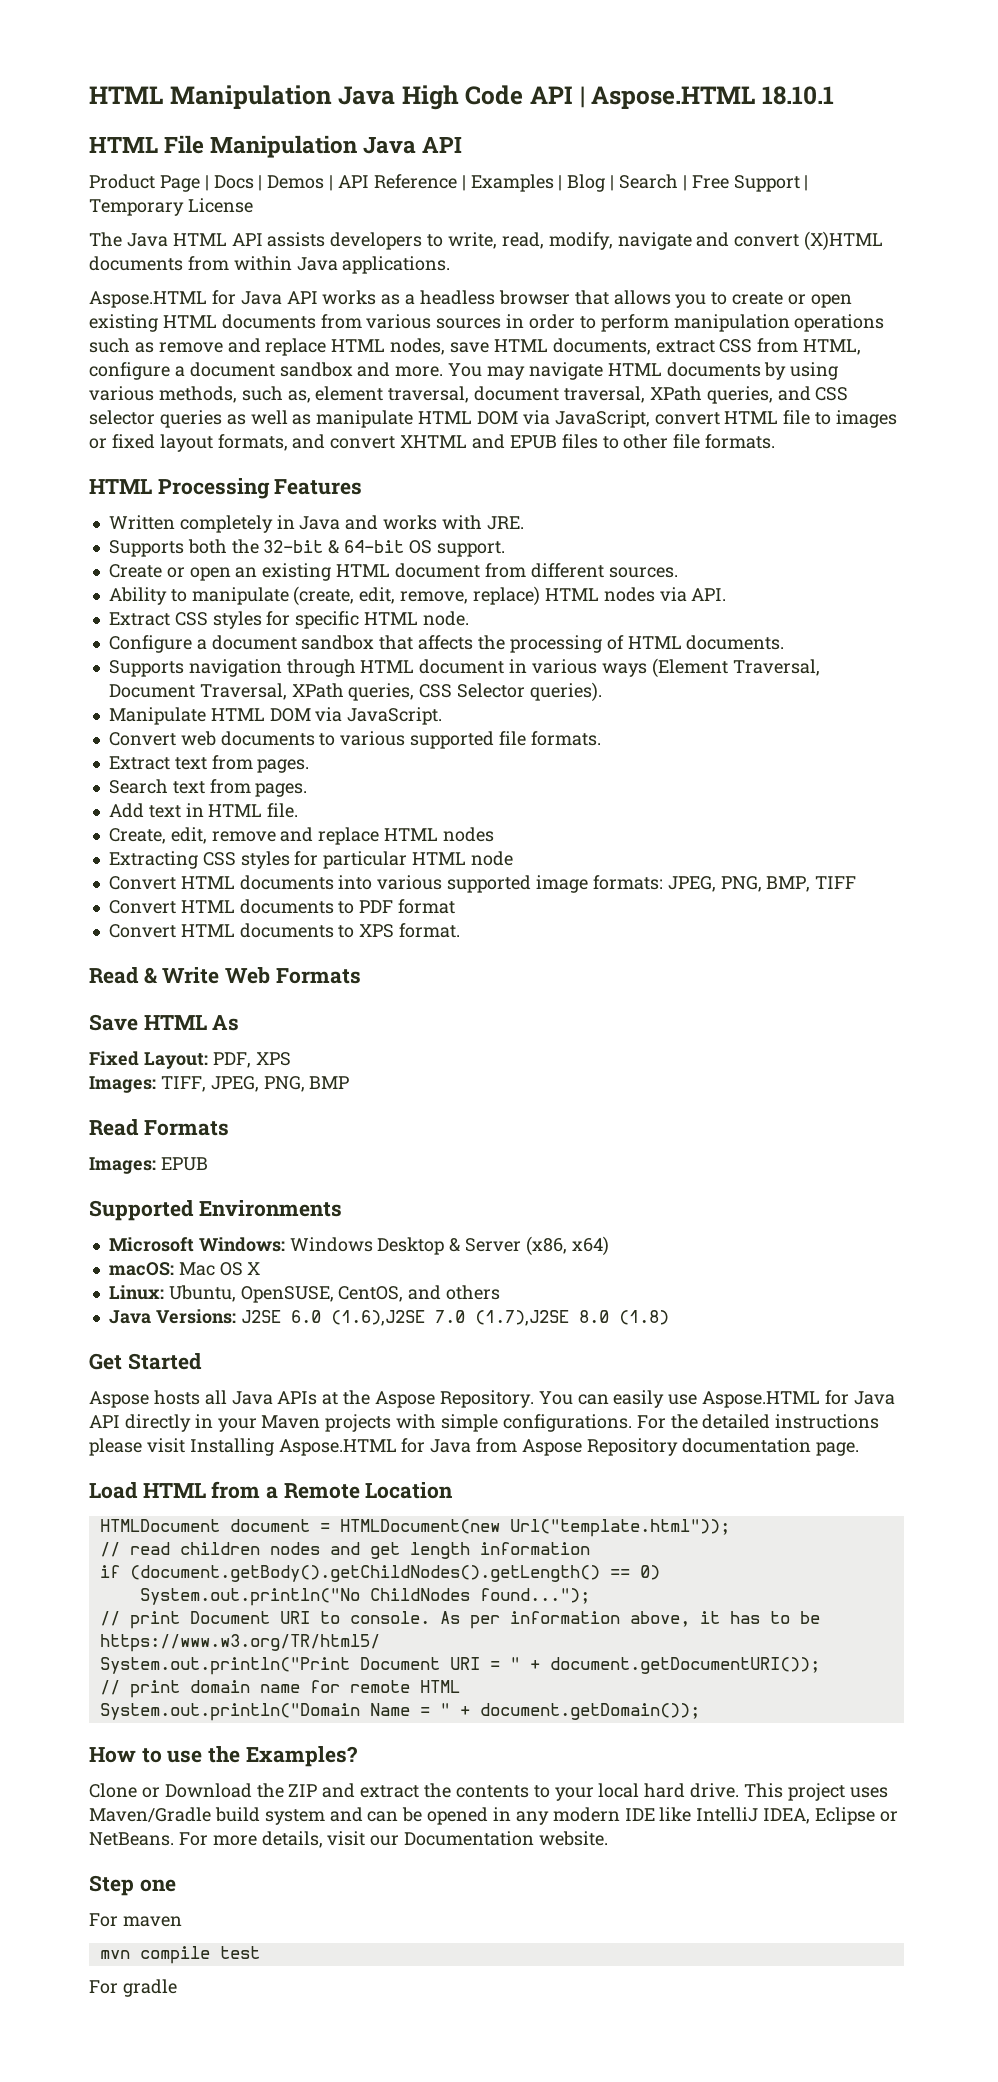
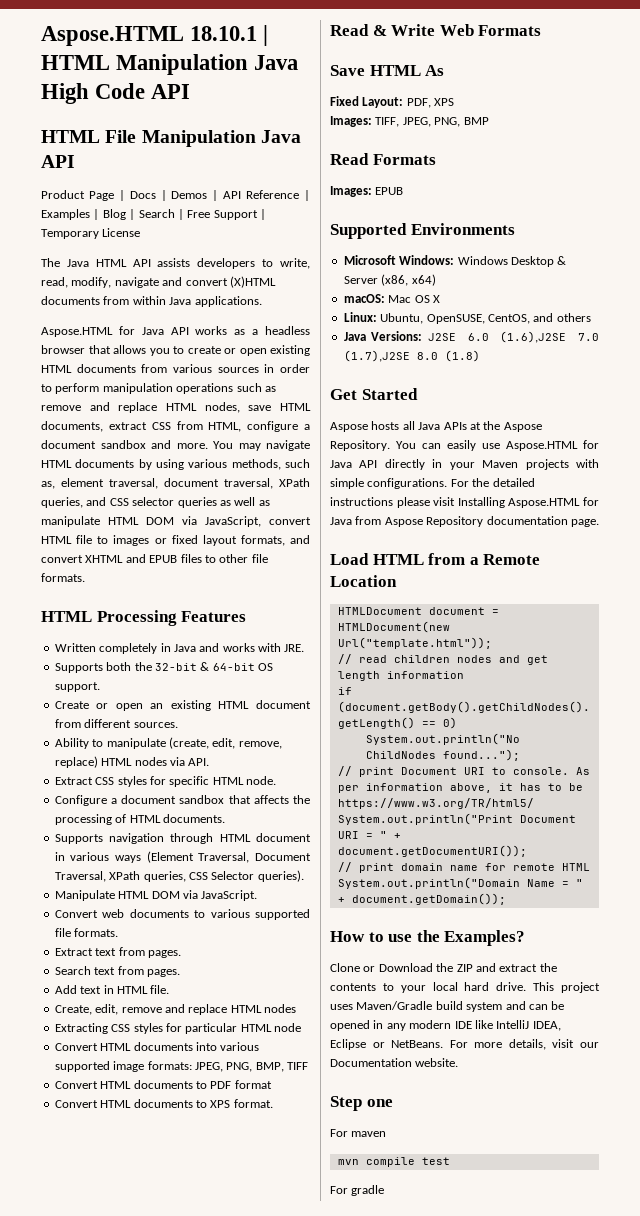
- HTML Manipulation Java High Code API | Aspose.HTML 18.10.1
+ Aspose.HTML 18.10.1 | HTML Manipulation Java High Code API

